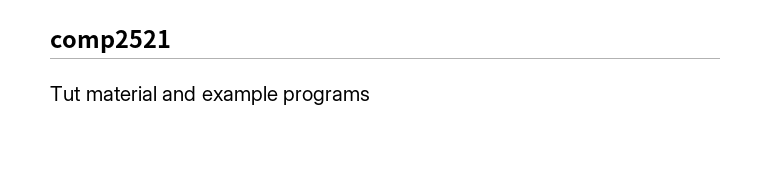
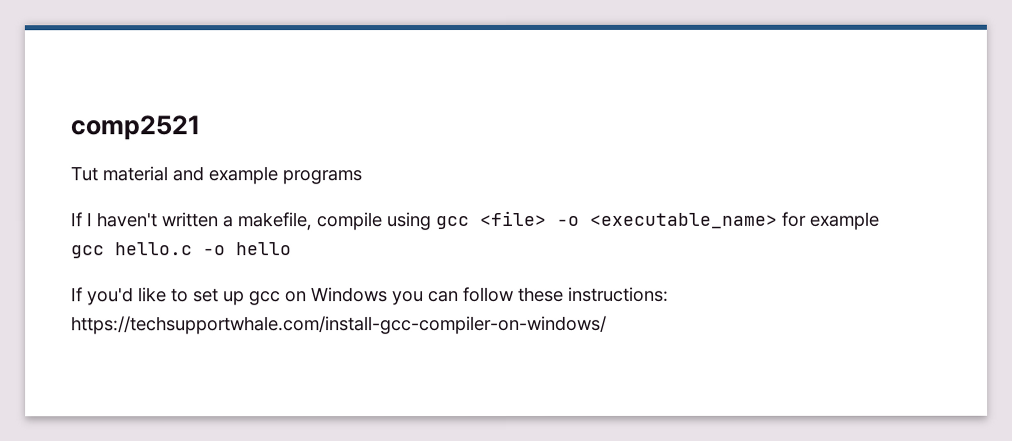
+ If I haven't written a makefile, compile using gcc <file> -o <executable_name> for example gcc hello.c -o hello
+ If you'd like to set up gcc on Windows you can follow these instructions: https://techsupportwhale.com/install-gcc-compiler-on-windows/

